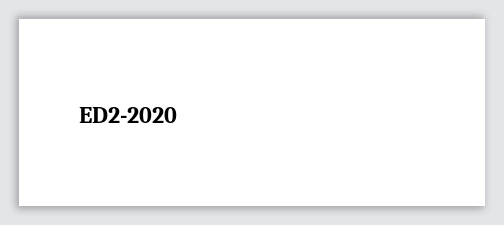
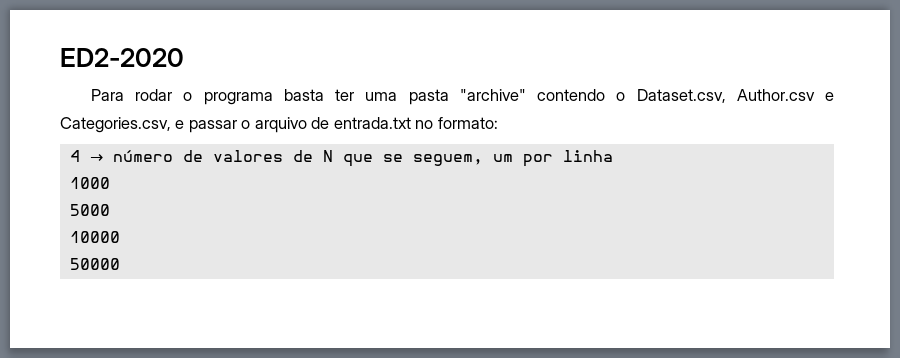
+ Para rodar o programa basta ter uma pasta "archive" contendo o Dataset.csv, Author.csv e Categories.csv, e passar o arquivo de entrada.txt no formato:
+ 4 → número de valores de N que se seguem, um por linha
+ 1000
+ 5000
+ 10000
+ 50000

